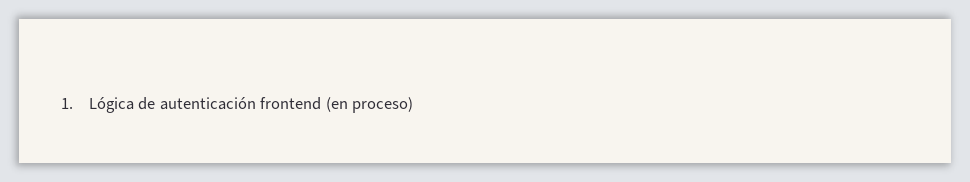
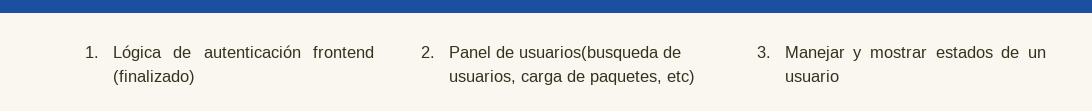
- 1. Lógica de autenticación frontend (en proceso)
+ 1. Lógica de autenticación frontend (finalizado)
+ 2. Panel de usuarios(busqueda de usuarios, carga de paquetes, etc)
+ 3. Manejar y mostrar estados de un usuario

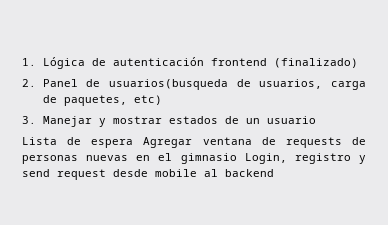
+ Lista de espera Agregar ventana de requests de personas nuevas en el gimnasio Login, registro y send request desde mobile al backend

